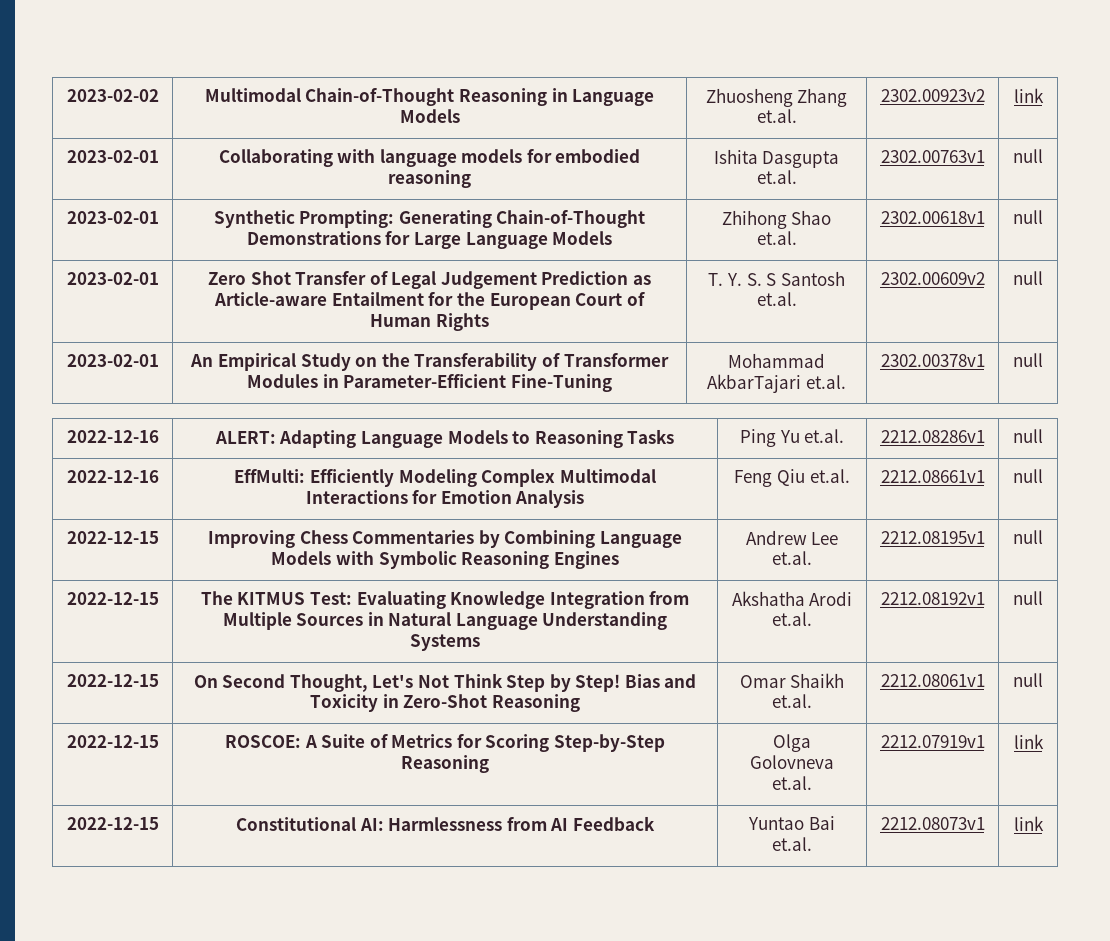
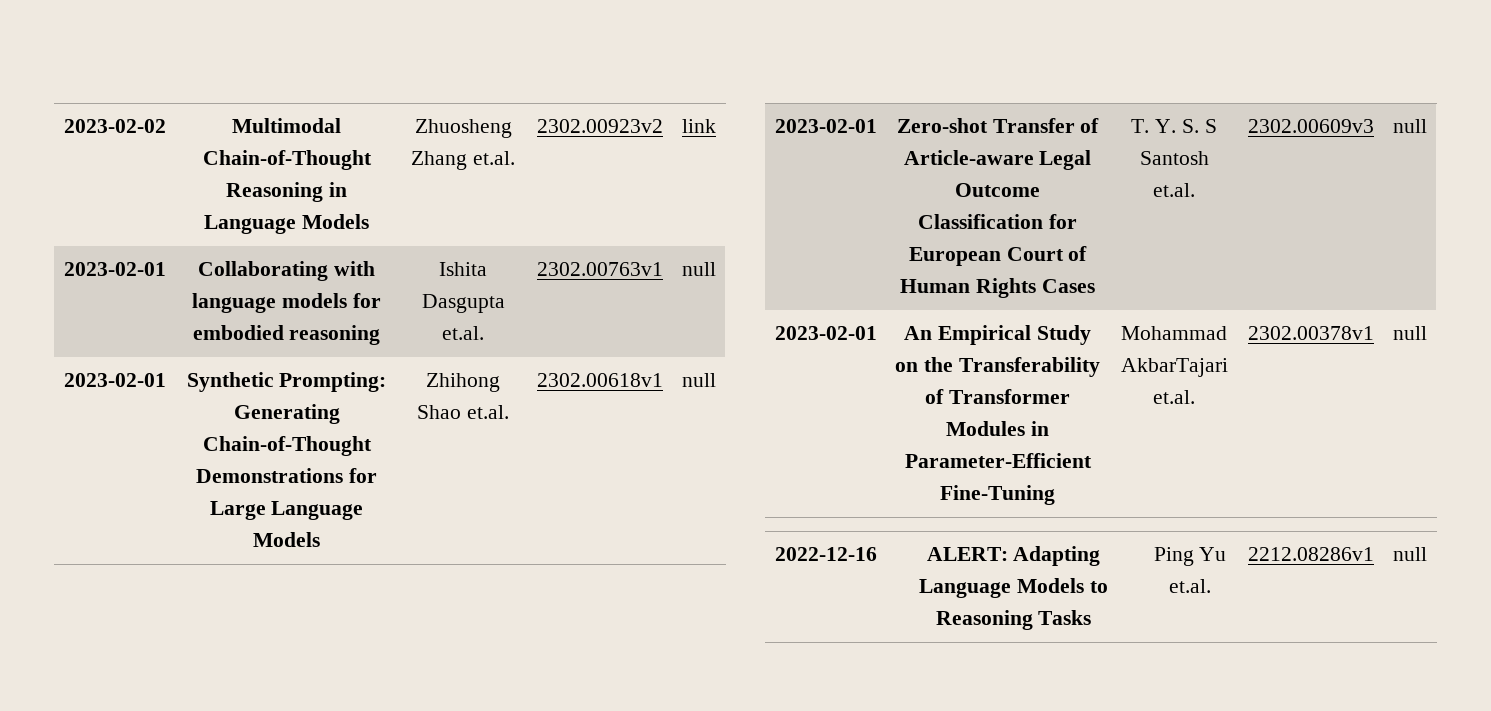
- 2023-02-01 | Zero Shot Transfer of Legal Judgement Prediction as Article-aware Entailment for the European Court of Human Rights | T. Y. S. S Santosh et.al. | 2302.00609v2 | null
+ 2023-02-01 | Zero-shot Transfer of Article-aware Legal Outcome Classification for European Court of Human Rights Cases | T. Y. S. S Santosh et.al. | 2302.00609v3 | null
- 2022-12-16 | EffMulti: Efficiently Modeling Complex Multimodal Interactions for Emotion Analysis | Feng Qiu et.al. | 2212.08661v1 | null
- 2022-12-15 | Improving Chess Commentaries by Combining Language Models with Symbolic Reasoning Engines | Andrew Lee et.al. | 2212.08195v1 | null
- 2022-12-15 | The KITMUS Test: Evaluating Knowledge Integration from Multiple Sources in Natural Language Understanding Systems | Akshatha Arodi et.al. | 2212.08192v1 | null
- 2022-12-15 | On Second Thought, Let's Not Think Step by Step! Bias and Toxicity in Zero-Shot Reasoning | Omar Shaikh et.al. | 2212.08061v1 | null
- 2022-12-15 | ROSCOE: A Suite of Metrics for Scoring Step-by-Step Reasoning | Olga Golovneva et.al. | 2212.07919v1 | link
- 2022-12-15 | Constitutional AI: Harmlessness from AI Feedback | Yuntao Bai et.al. | 2212.08073v1 | link

